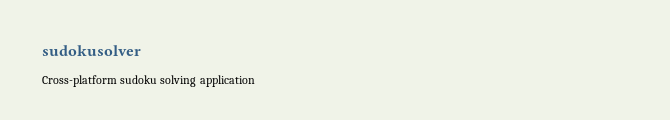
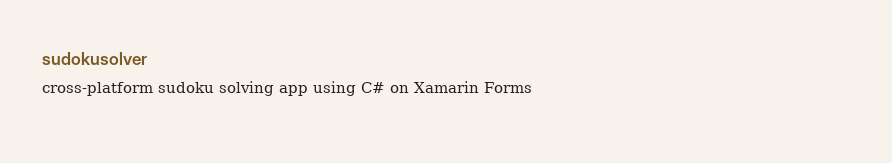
- Cross-platform sudoku solving application
+ cross-platform sudoku solving app using C# on Xamarin Forms

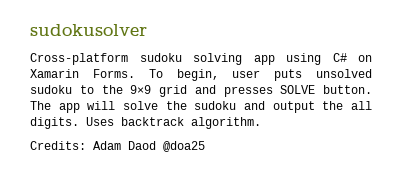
- cross-platform sudoku solving app using C# on Xamarin Forms
+ Cross-platform sudoku solving app using C# on Xamarin Forms. To begin, user puts unsolved sudoku to the 9×9 grid and presses SOLVE button. The app will solve the sudoku and output the all digits. Uses backtrack algorithm.
+ Credits: Adam Daod @doa25

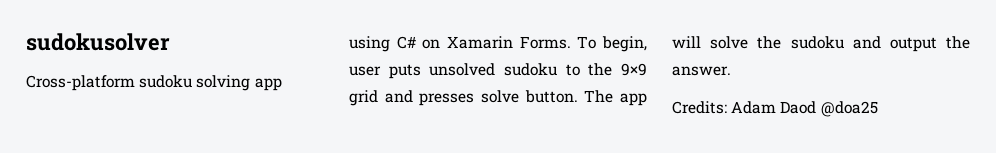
- To begin, user puts unsolved sudoku to the 9×9 grid and presses SOLVE button.
+ To begin, user puts unsolved sudoku to the 9×9 grid and presses solve button.
- The app will solve the sudoku and output the all digits. Uses backtrack algorithm.
+ The app will solve the sudoku and output the answer.

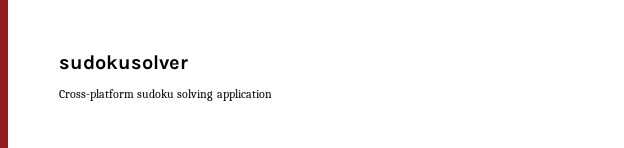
- Cross-platform sudoku solving app using C# on Xamarin Forms. To begin, user puts unsolved sudoku to the 9×9 grid and presses solve button. The app will solve the sudoku and output the answer.
- Credits: Adam Daod @doa25
+ Cross-platform sudoku solving application

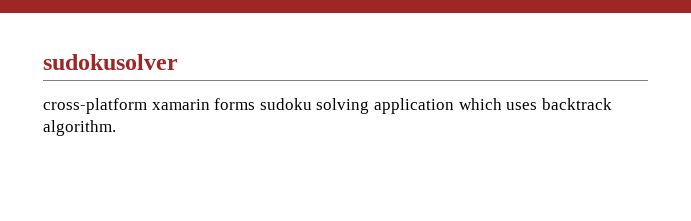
- Cross-platform sudoku solving application
+ cross-platform xamarin forms sudoku solving application which uses backtrack algorithm.

